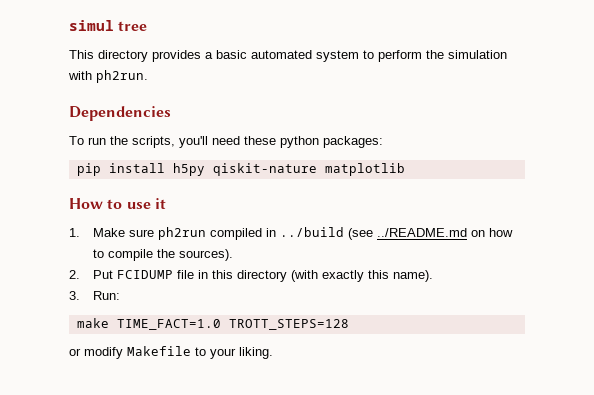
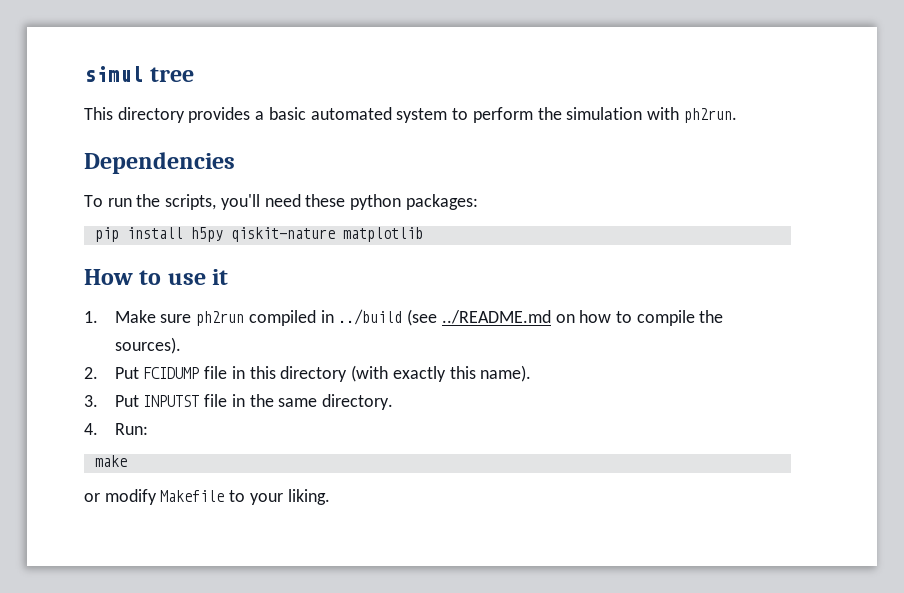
- 3. Run:
+ 3. Put INPUTST file in the same directory.
+ 4. Run:
- make TIME_FACT=1.0 TROTT_STEPS=128
+ make

